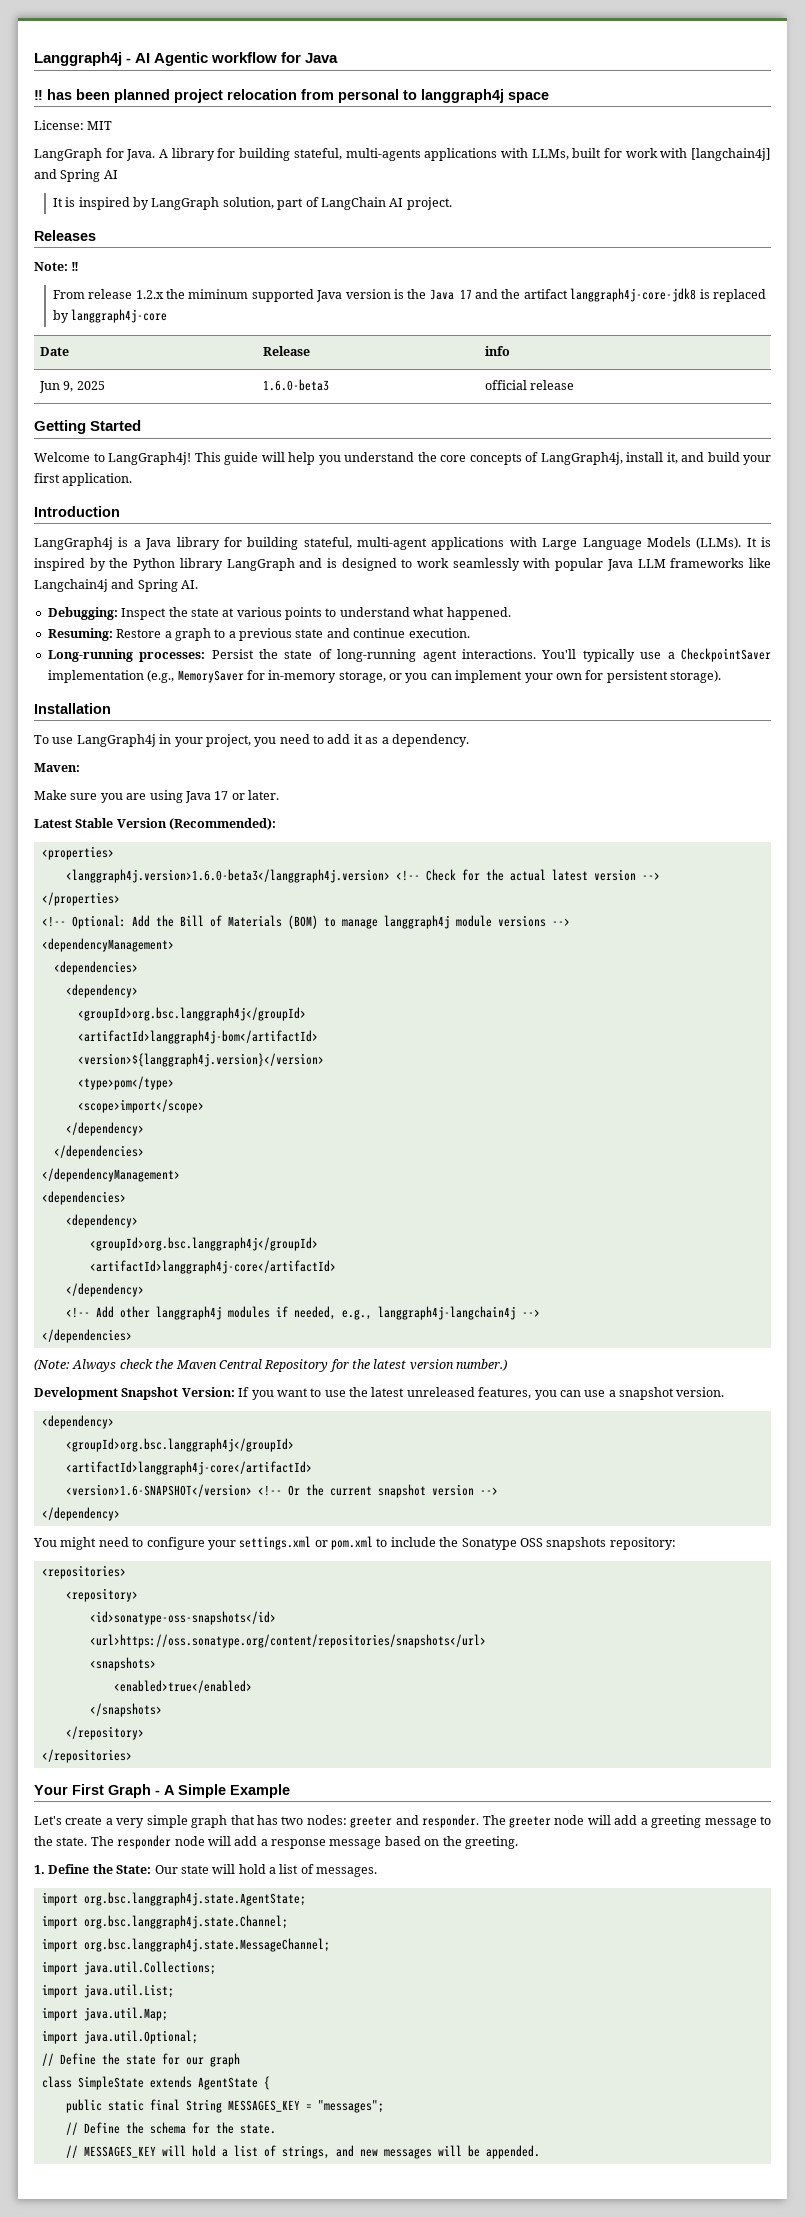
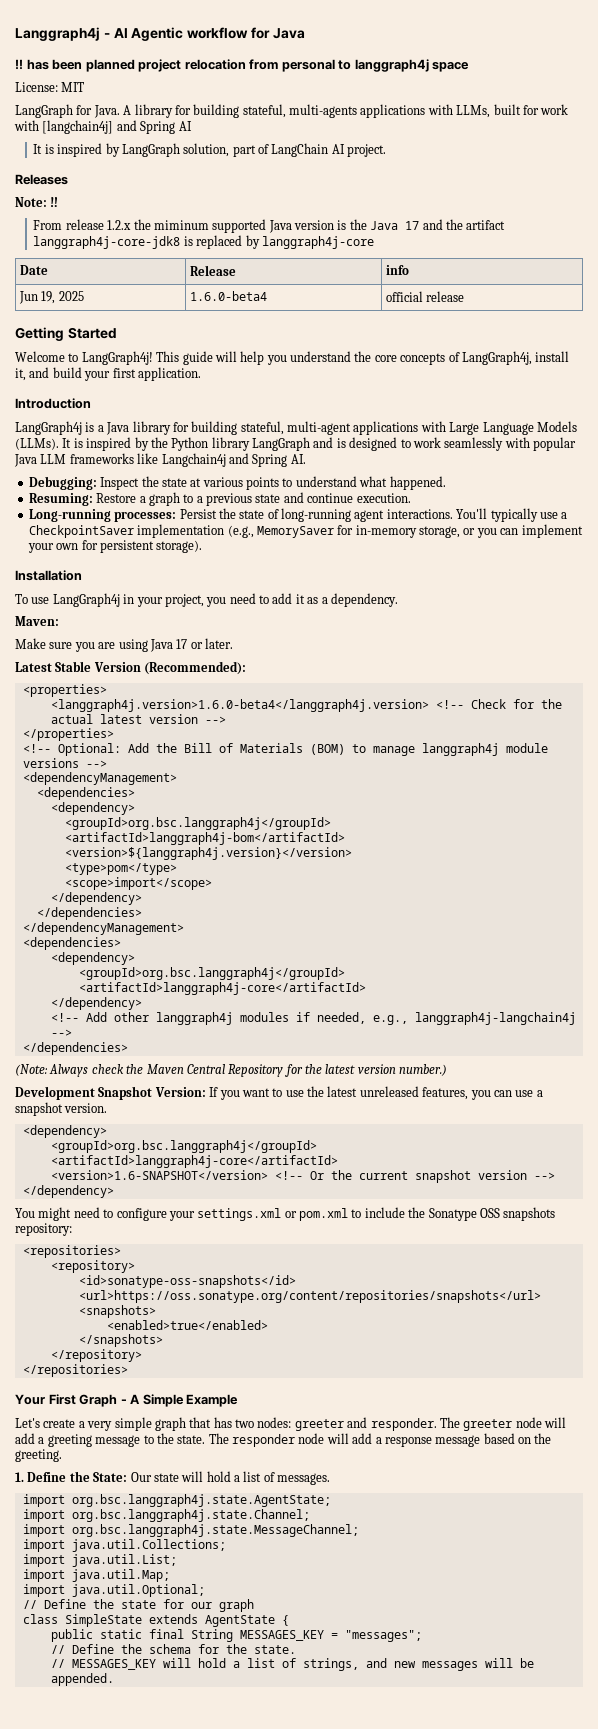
- Jun 9, 2025 | 1.6.0-beta3 | official release
+ Jun 19, 2025 | 1.6.0-beta4 | official release
- <langgraph4j.version>1.6.0-beta3</langgraph4j.version> <!-- Check for the actual latest version -->
+ <langgraph4j.version>1.6.0-beta4</langgraph4j.version> <!-- Check for the actual latest version -->

